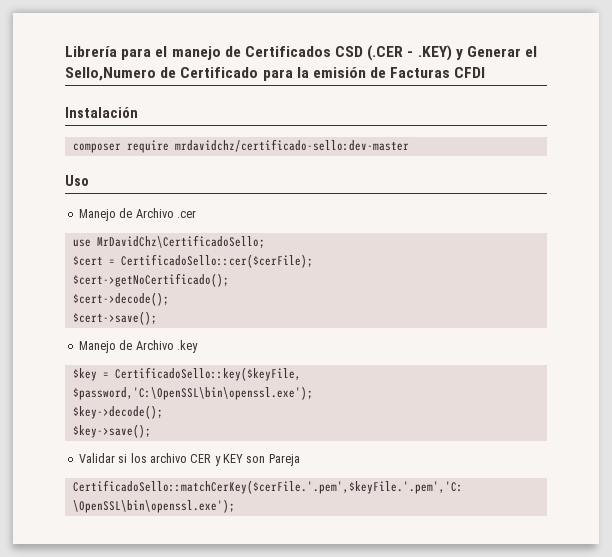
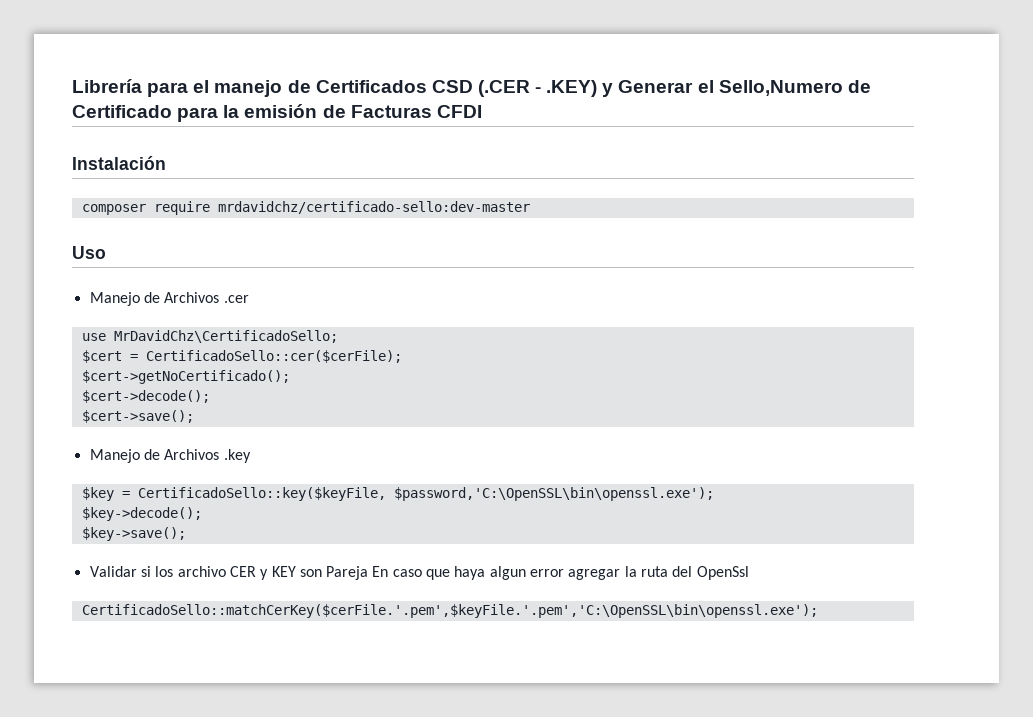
- Manejo de Archivo .cer
+ Manejo de Archivos .cer
- Manejo de Archivo .key
+ Manejo de Archivos .key
- Validar si los archivo CER y KEY son Pareja
+ Validar si los archivo CER y KEY son Pareja En caso que haya algun error agregar la ruta del OpenSsl

